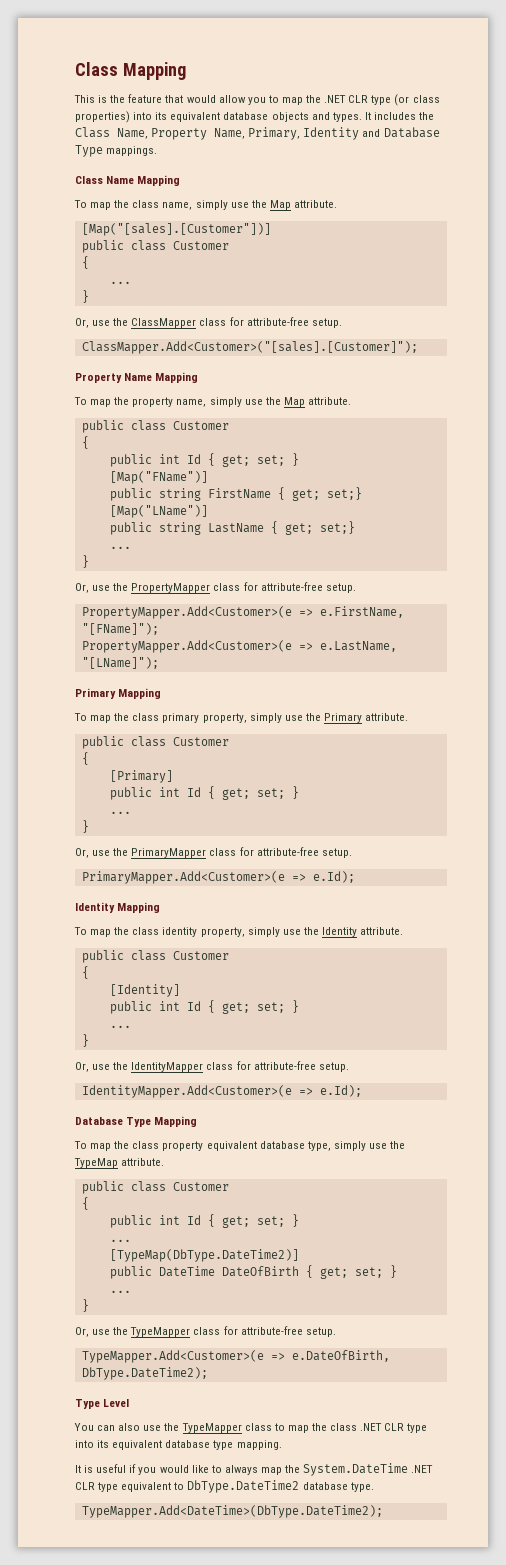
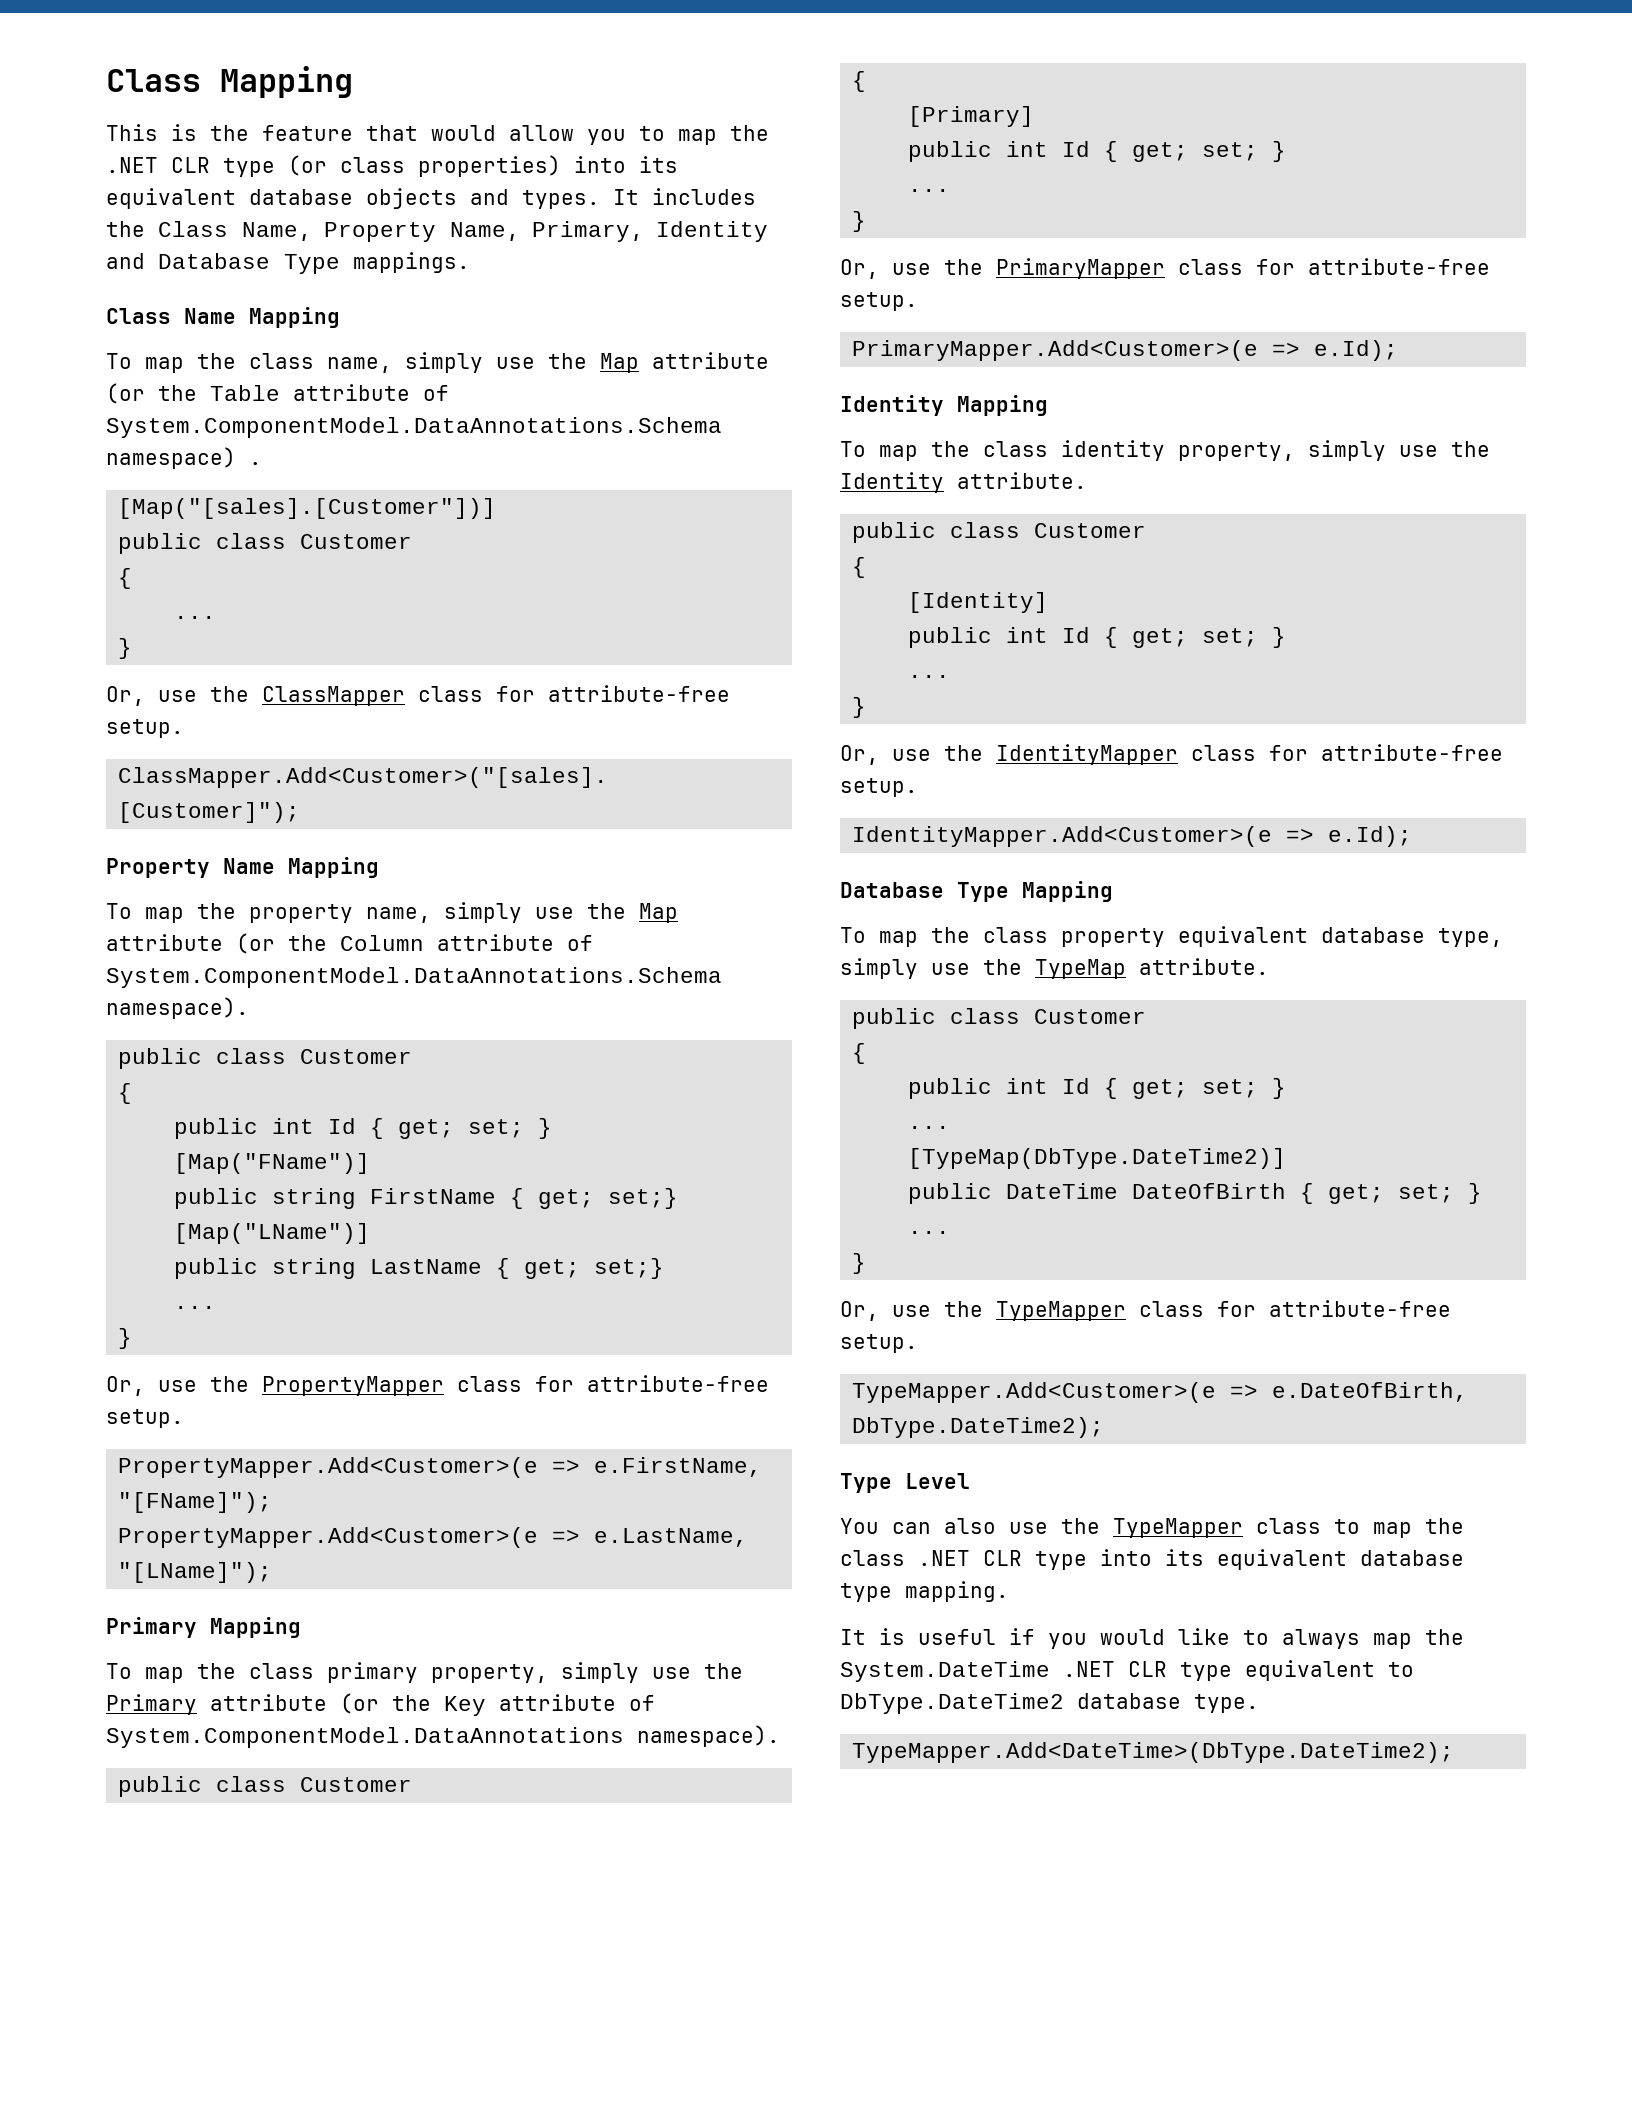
- To map the class name, simply use the Map attribute.
+ To map the class name, simply use the Map attribute (or the Table attribute of System.ComponentModel.DataAnnotations.Schema namespace) .
- To map the property name, simply use the Map attribute.
+ To map the property name, simply use the Map attribute (or the Column attribute of System.ComponentModel.DataAnnotations.Schema namespace).
- To map the class primary property, simply use the Primary attribute.
+ To map the class primary property, simply use the Primary attribute (or the Key attribute of System.ComponentModel.DataAnnotations namespace).

